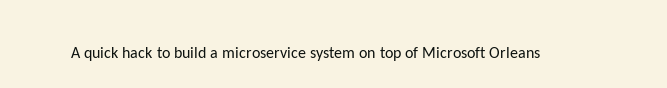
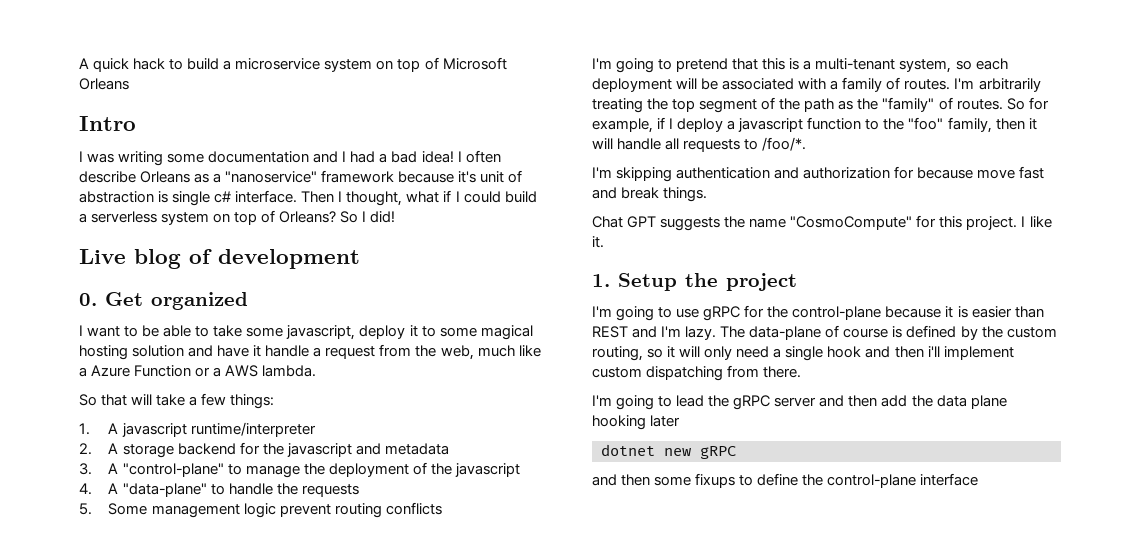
+ Intro
+ I was writing some documentation and I had a bad idea! I often describe Orleans as a "nanoservice" framework because it's unit of abstraction is single c# interface. Then I thought, what if I could build a serverless system on top of Orleans? So I did!
+ Live blog of development
+ 0. Get organized
+ I want to be able to take some javascript, deploy it to some magical hosting solution and have it handle a request from the web, much like a Azure Function or a AWS lambda.
+ So that will take a few things:
+ 1. A javascript runtime/interpreter
+ 2. A storage backend for the javascript and metadata
+ 3. A "control-plane" to manage the deployment of the javascript
+ 4. A "data-plane" to handle the requests
+ 5. Some management logic prevent routing conflicts
+ I'm going to pretend that this is a multi-tenant system, so each deployment will be associated with a family of routes. I'm arbitrarily treating the top segment of the path as the "family" of routes. So for example, if I deploy a javascript function to the "foo" family, then it will handle all requests to /foo/*.
+ I'm skipping authentication and authorization for because move fast and break things.
+ Chat GPT suggests the name "CosmoCompute" for this project. I like it.
+ 1. Setup the project
+ I'm going to use gRPC for the control-plane because it is easier than REST and I'm lazy. The data-plane of course is defined by the custom routing, so it will only need a single hook and then i'll implement custom dispatching from there.
+ I'm going to lead the gRPC server and then add the data plane hooking later
+ dotnet new gRPC
+ and then some fixups to define the control-plane interface

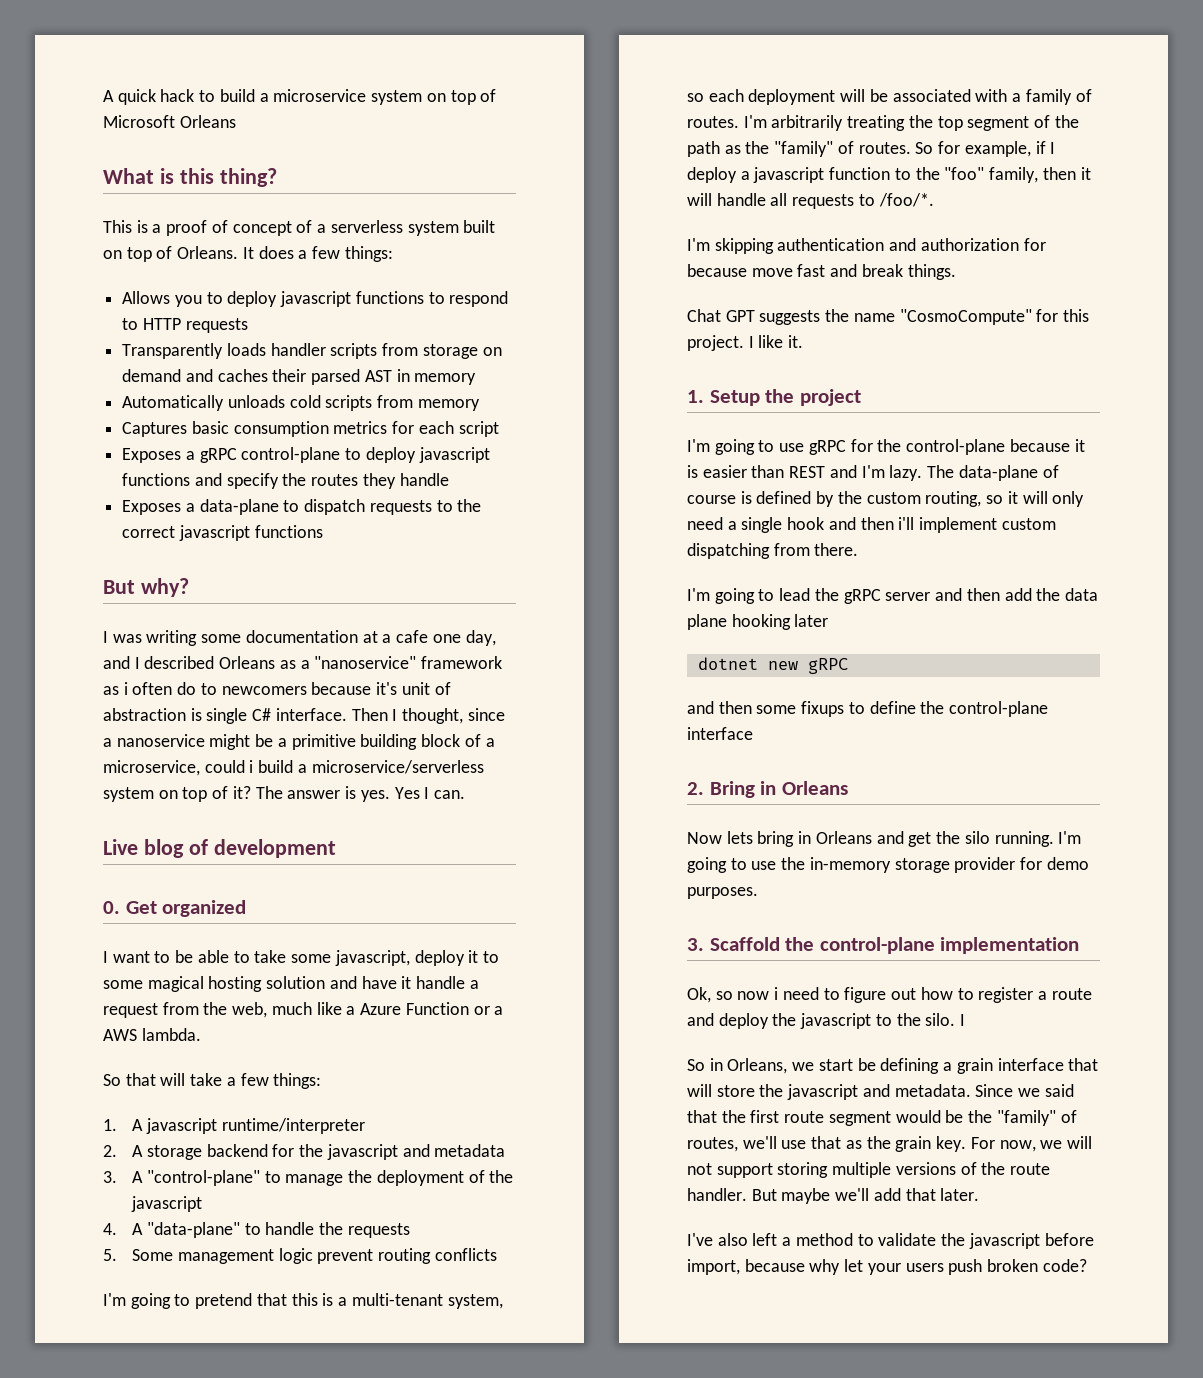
- Intro
+ What is this thing?
+ This is a proof of concept of a serverless system built on top of Orleans. It does a few things:
+ Allows you to deploy javascript functions to respond to HTTP requests
+ Transparently loads handler scripts from storage on demand and caches their parsed AST in memory
+ Automatically unloads cold scripts from memory
+ Captures basic consumption metrics for each script
+ Exposes a gRPC control-plane to deploy javascript functions and specify the routes they handle
+ Exposes a data-plane to dispatch requests to the correct javascript functions
+ But why?
- I was writing some documentation and I had a bad idea! I often describe Orleans as a "nanoservice" framework because it's unit of abstraction is single c# interface.
+ I was writing some documentation at a cafe one day, and I described Orleans as a "nanoservice" framework as i often do to newcomers because it's unit of abstraction is single C# interface.
- Then I thought, what if I could build a serverless system on top of Orleans? So I did!
+ Then I thought, since a nanoservice might be a primitive building block of a microservice, could i build a microservice/serverless system on top of it? The answer is yes. Yes I can.
+ 2. Bring in Orleans
+ Now lets bring in Orleans and get the silo running. I'm going to use the in-memory storage provider for demo purposes.
+ 3. Scaffold the control-plane implementation
+ Ok, so now i need to figure out how to register a route and deploy the javascript to the silo. I
+ So in Orleans, we start be defining a grain interface that will store the javascript and metadata. Since we said that the first route segment would be the "family" of routes, we'll use that as the grain key. For now, we will not support storing multiple versions of the route handler. But maybe we'll add that later.
+ I've also left a method to validate the javascript before import, because why let your users push broken code?

